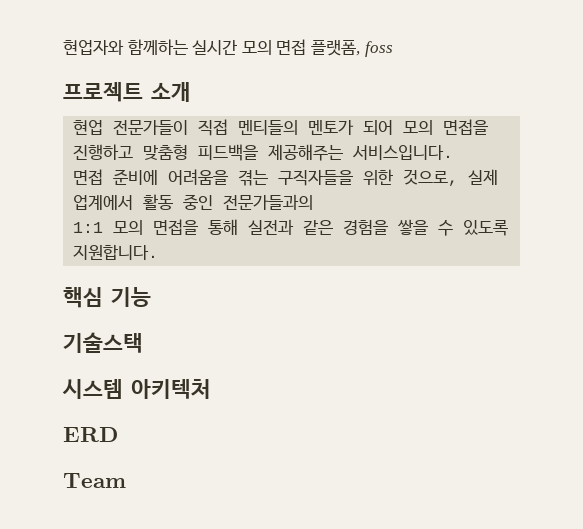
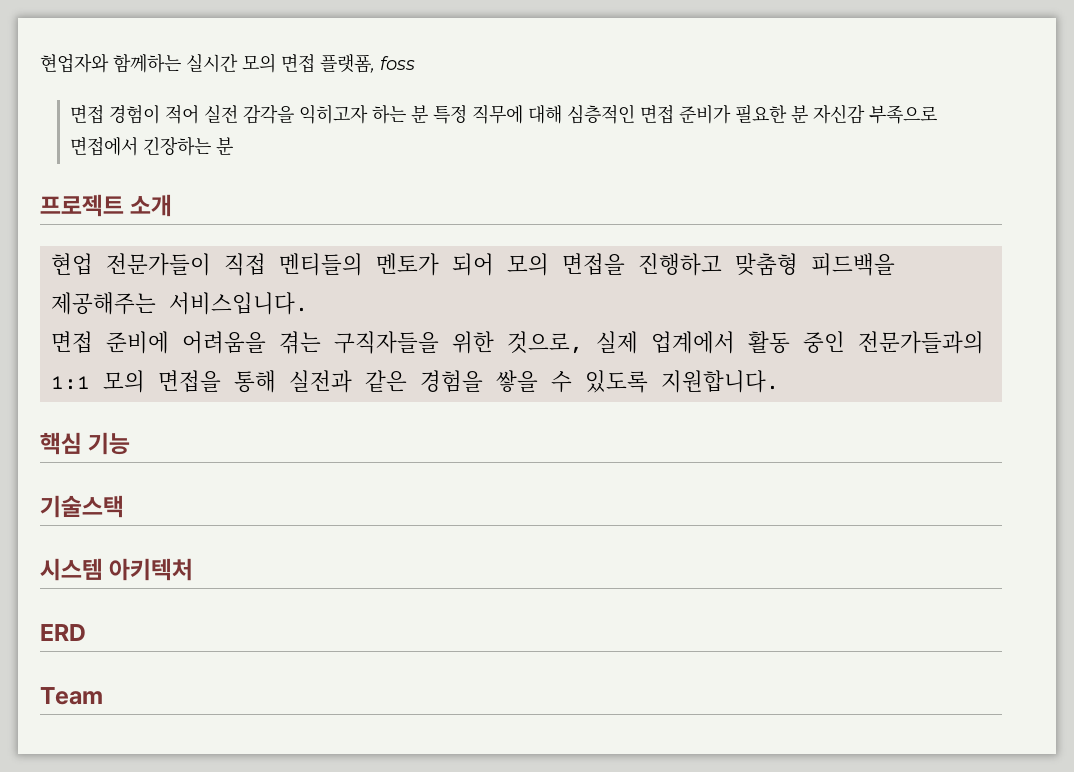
+ 면접 경험이 적어 실전 감각을 익히고자 하는 분 특정 직무에 대해 심층적인 면접 준비가 필요한 분 자신감 부족으로 면접에서 긴장하는 분

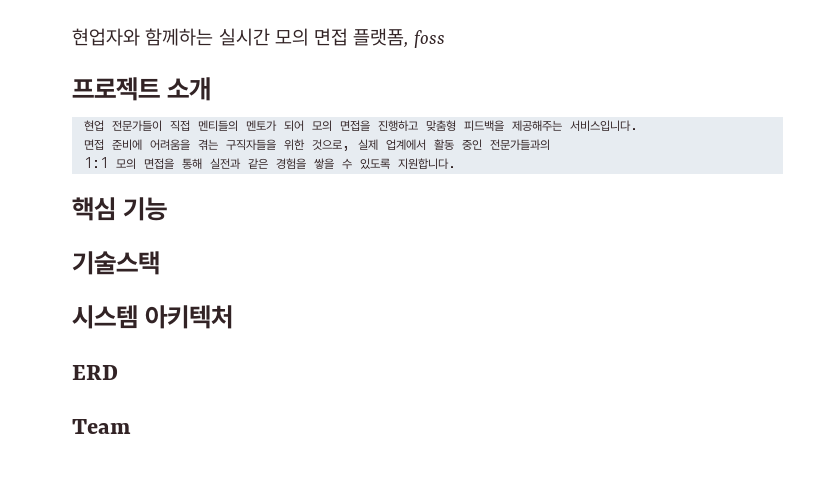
- 면접 경험이 적어 실전 감각을 익히고자 하는 분 특정 직무에 대해 심층적인 면접 준비가 필요한 분 자신감 부족으로 면접에서 긴장하는 분

